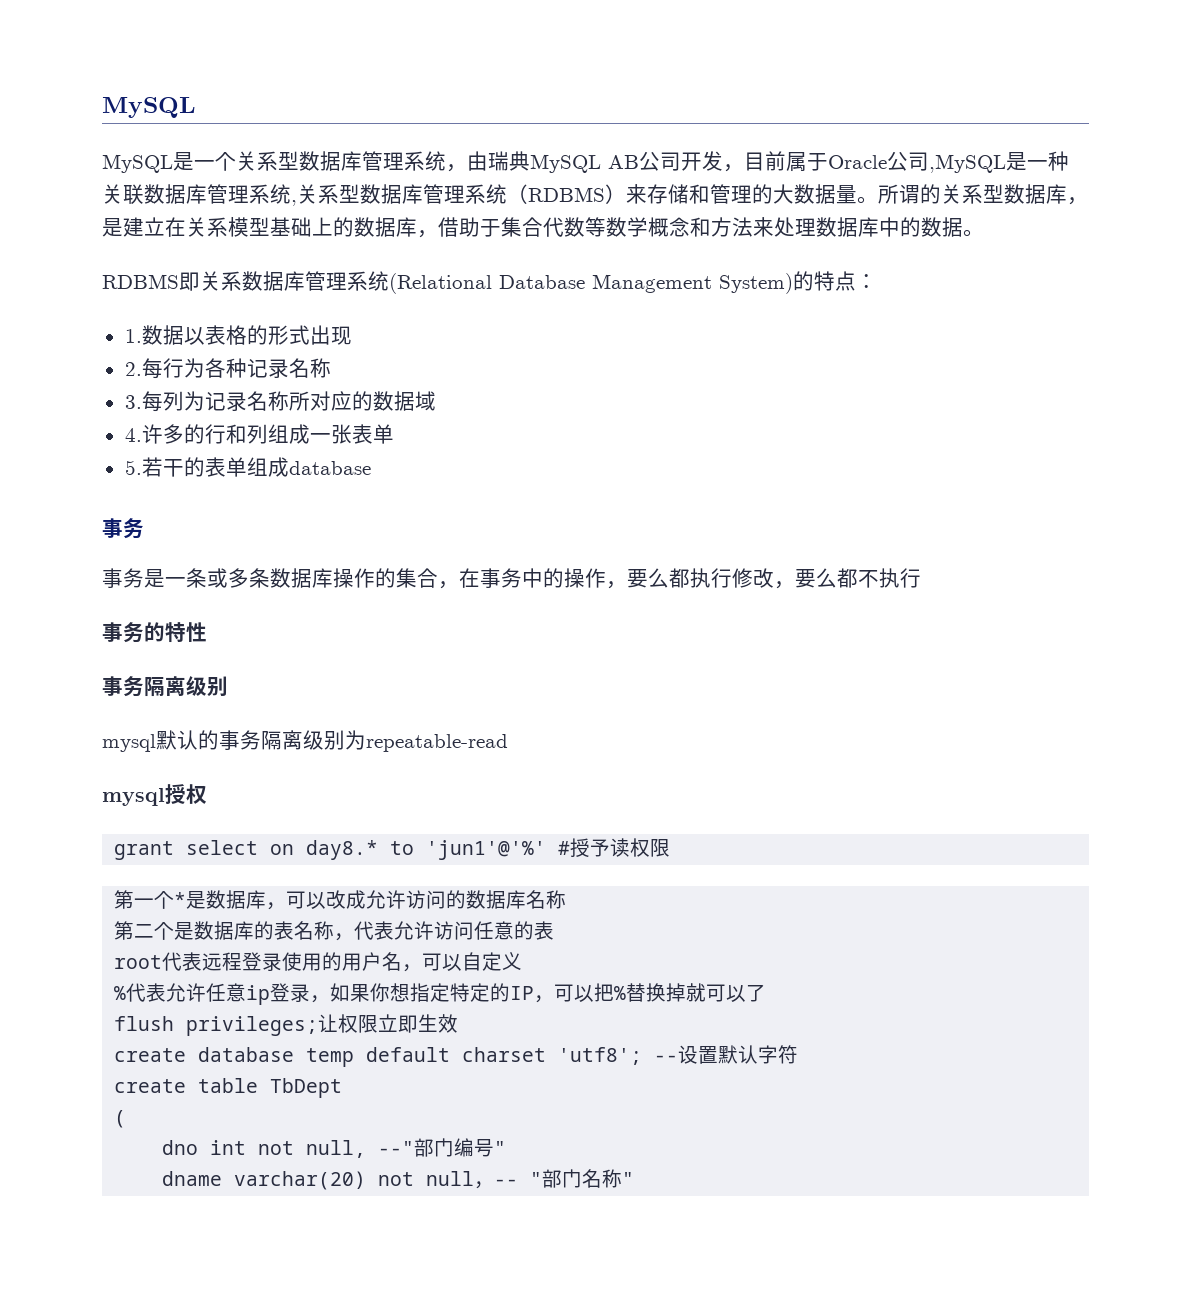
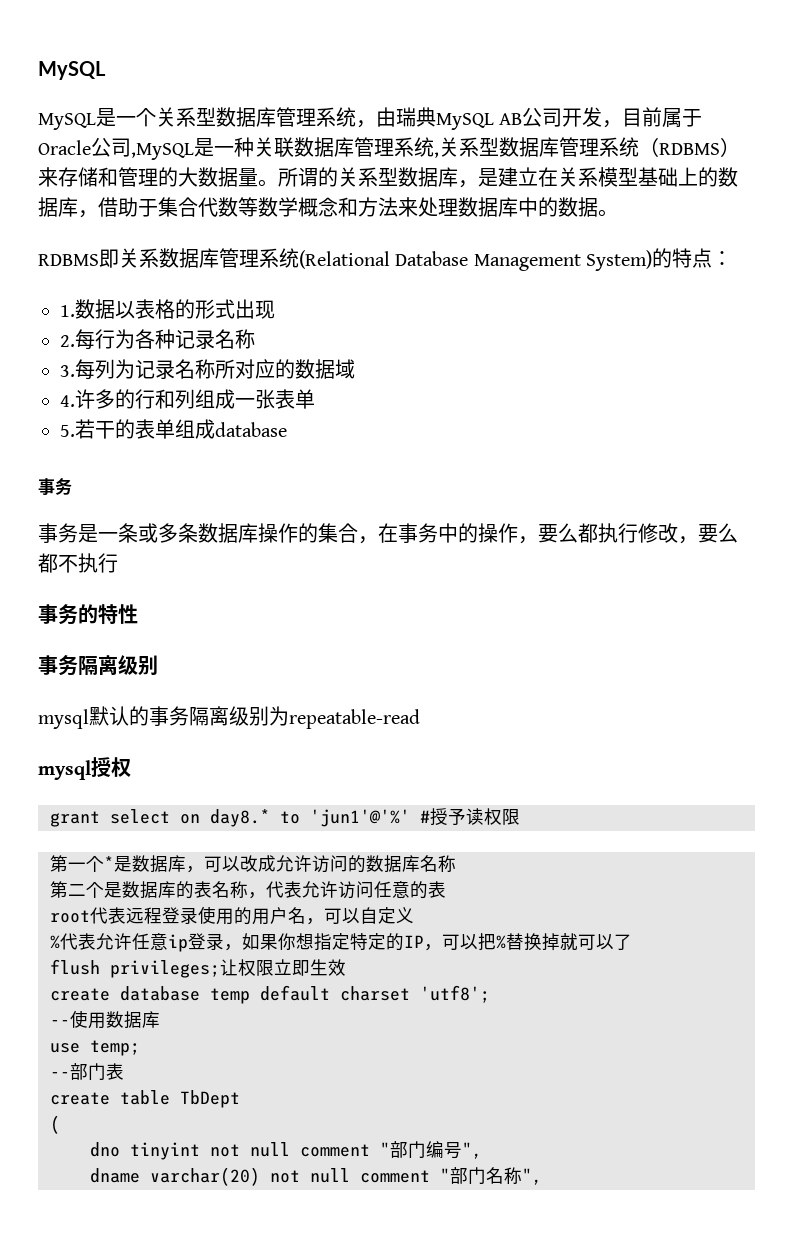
- create database temp default charset 'utf8'; --设置默认字符
+ create database temp default charset 'utf8';
+ --使用数据库
+ use temp;
+ --部门表
- dno int not null, --"部门编号"
+ dno tinyint not null comment "部门编号",
- dname varchar(20) not null，-- "部门名称"
+ dname varchar(20) not null comment "部门名称",

